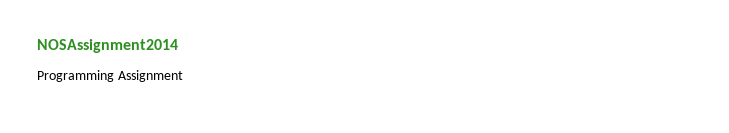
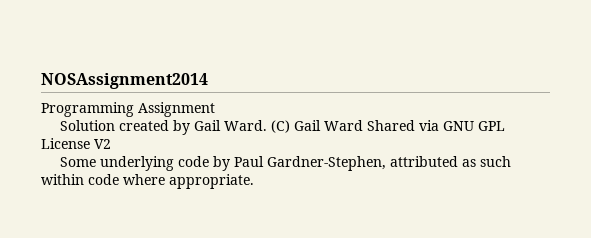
+ Solution created by Gail Ward. (C) Gail Ward Shared via GNU GPL License V2
+ Some underlying code by Paul Gardner-Stephen, attributed as such within code where appropriate.

